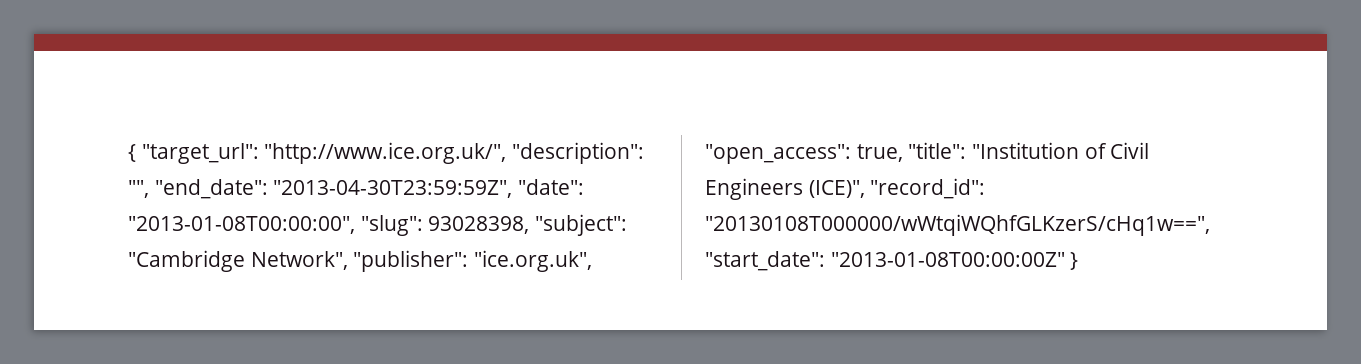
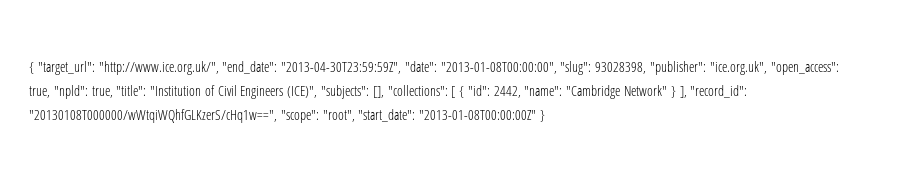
- { "target_url": "http://www.ice.org.uk/", "description": "", "end_date": "2013-04-30T23:59:59Z", "date": "2013-01-08T00:00:00", "slug": 93028398, "subject": "Cambridge Network", "publisher": "ice.org.uk", "open_access": true, "title": "Institution of Civil Engineers (ICE)", "record_id": "20130108T000000/wWtqiWQhfGLKzerS/cHq1w==", "start_date": "2013-01-08T00:00:00Z" }
+ { "target_url": "http://www.ice.org.uk/", "end_date": "2013-04-30T23:59:59Z", "date": "2013-01-08T00:00:00", "slug": 93028398, "publisher": "ice.org.uk", "open_access": true, "npld": true, "title": "Institution of Civil Engineers (ICE)", "subjects": [], "collections": [ { "id": 2442, "name": "Cambridge Network" } ], "record_id": "20130108T000000/wWtqiWQhfGLKzerS/cHq1w==", "scope": "root", "start_date": "2013-01-08T00:00:00Z" }

